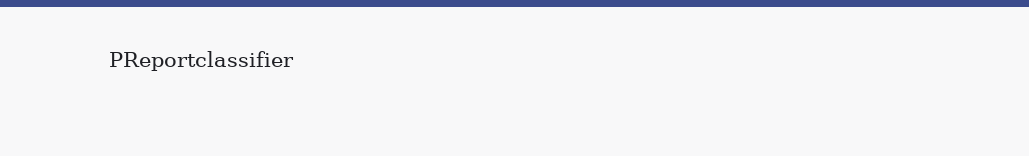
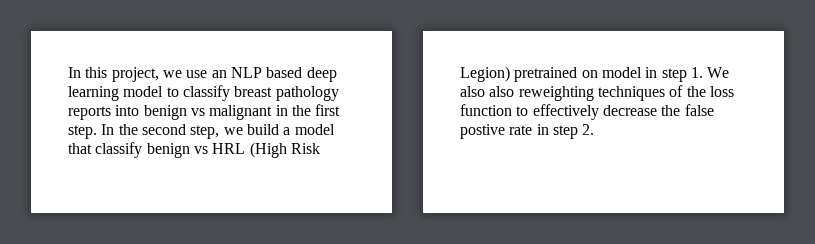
- PReportclassifier
+ In this project, we use an NLP based deep learning model to classify breast pathology reports into benign vs malignant in the first step. In the second step, we build a model that classify benign vs HRL (High Risk Legion) pretrained on model in step 1. We also also reweighting techniques of the loss function to effectively decrease the false postive rate in step 2.

